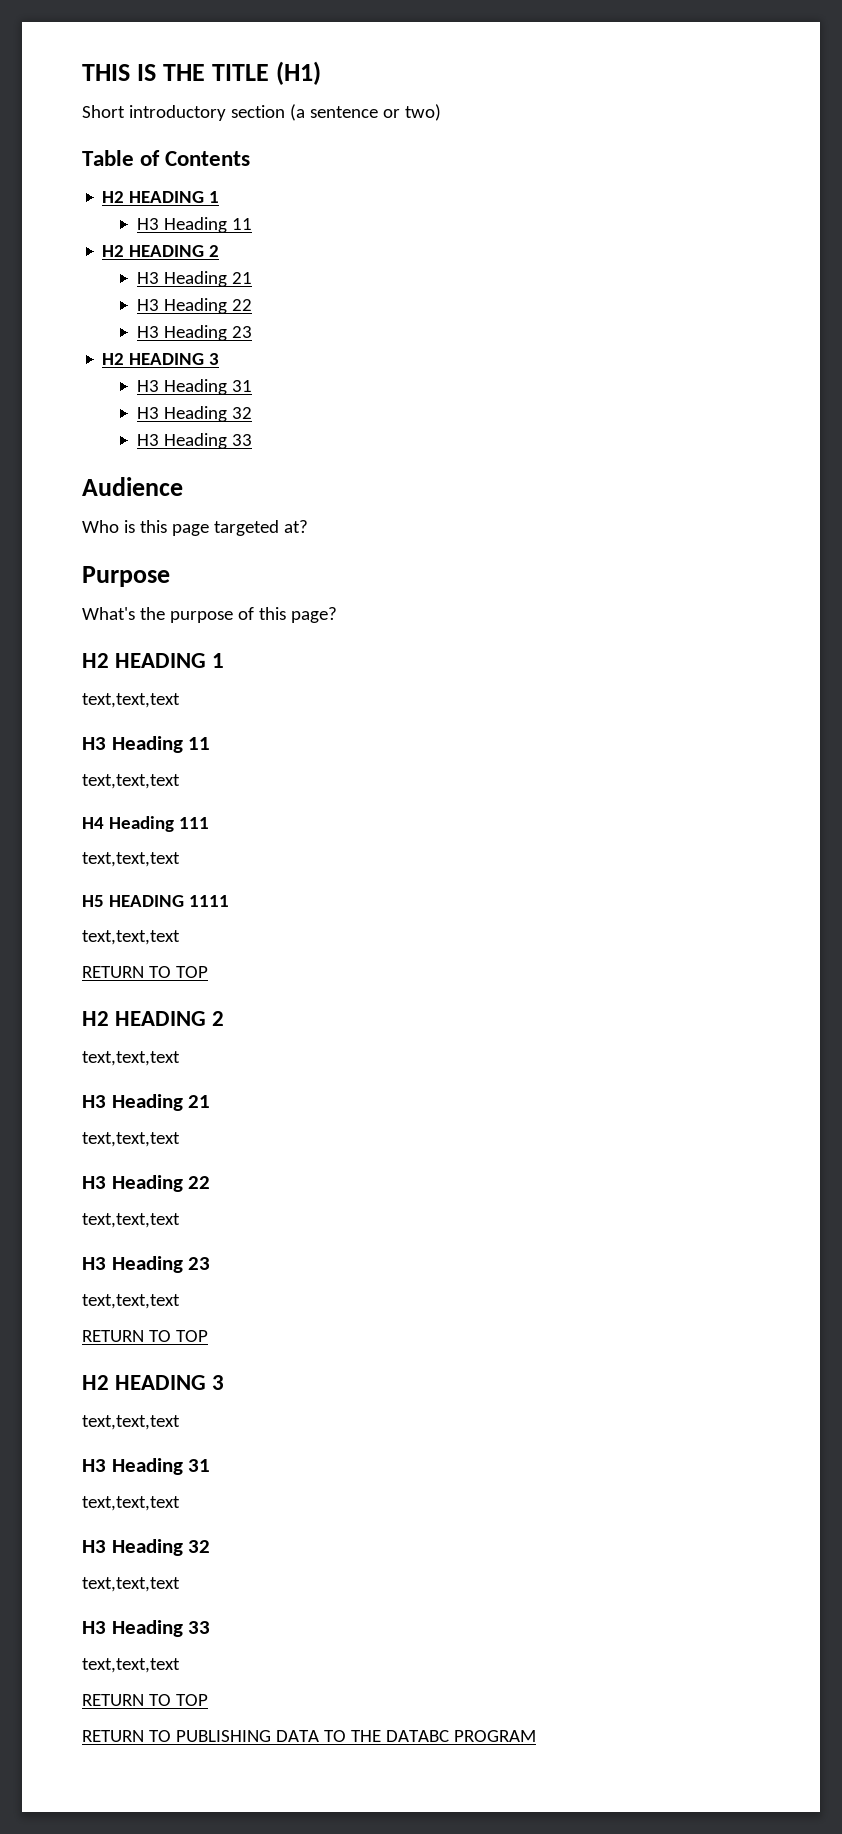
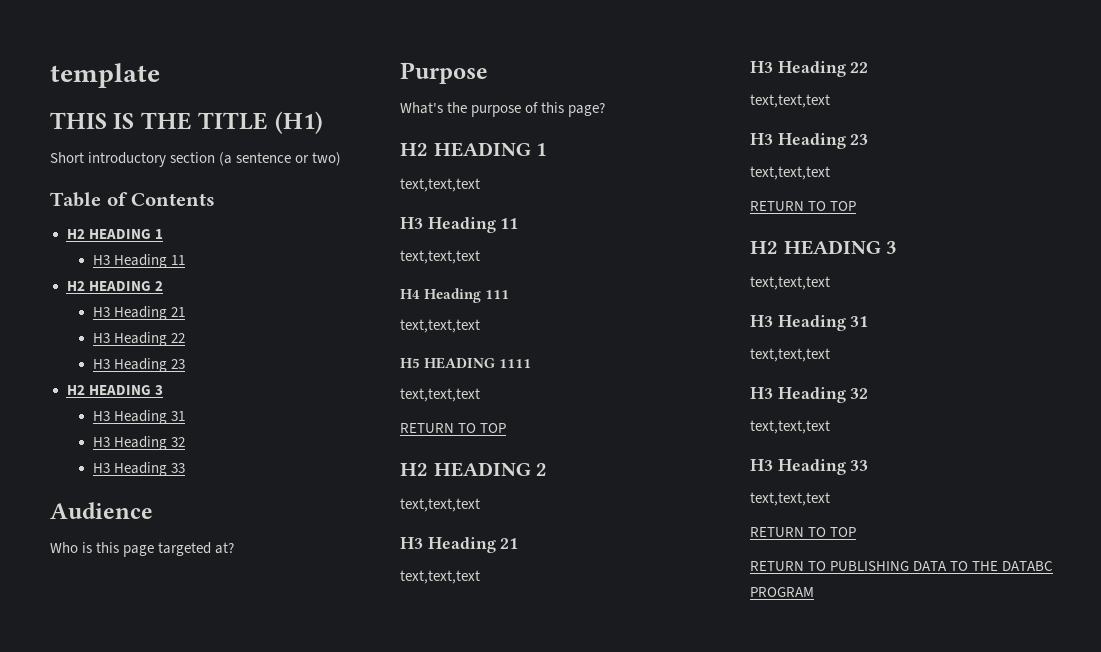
+ template

